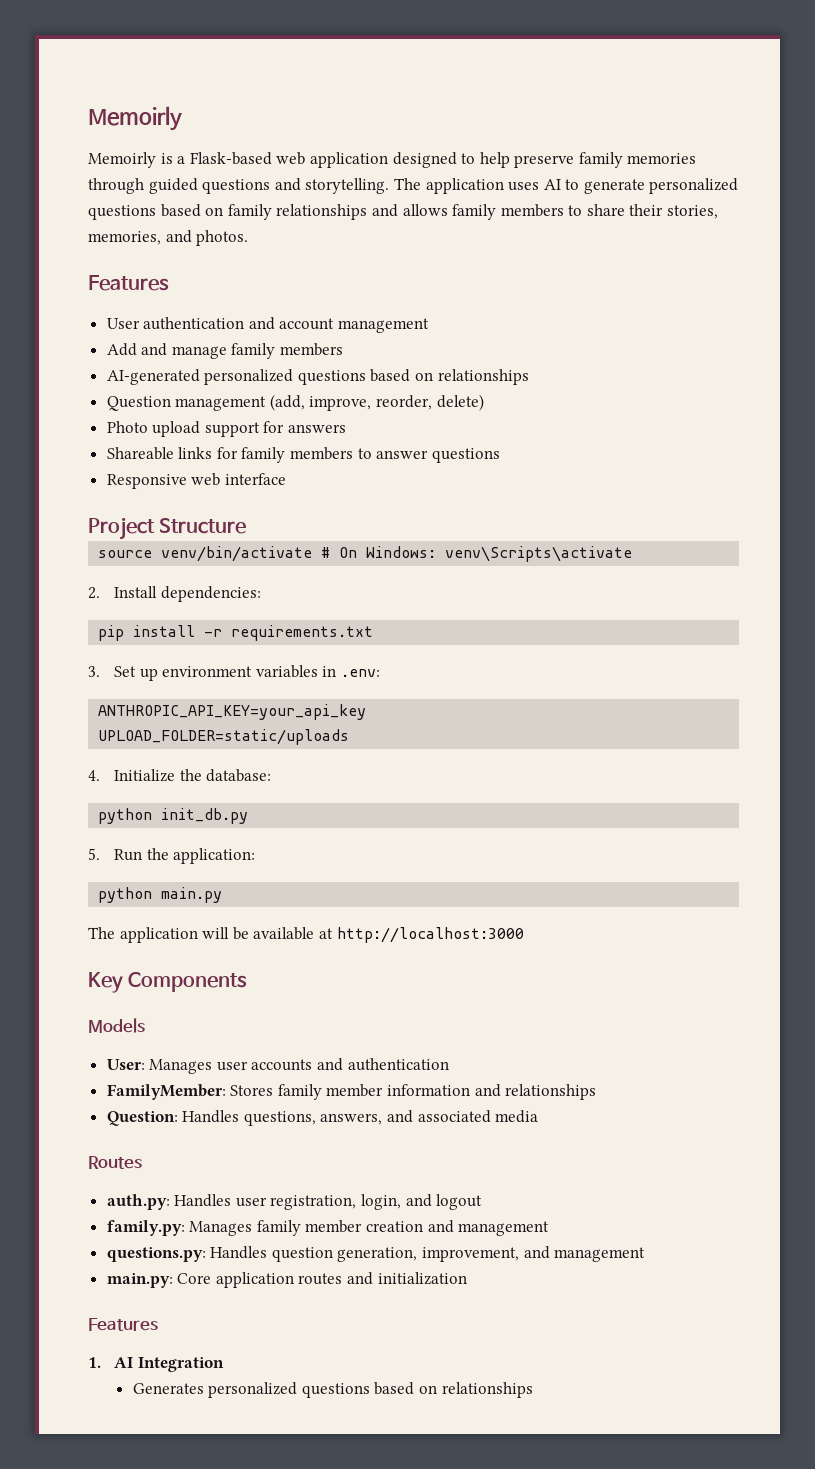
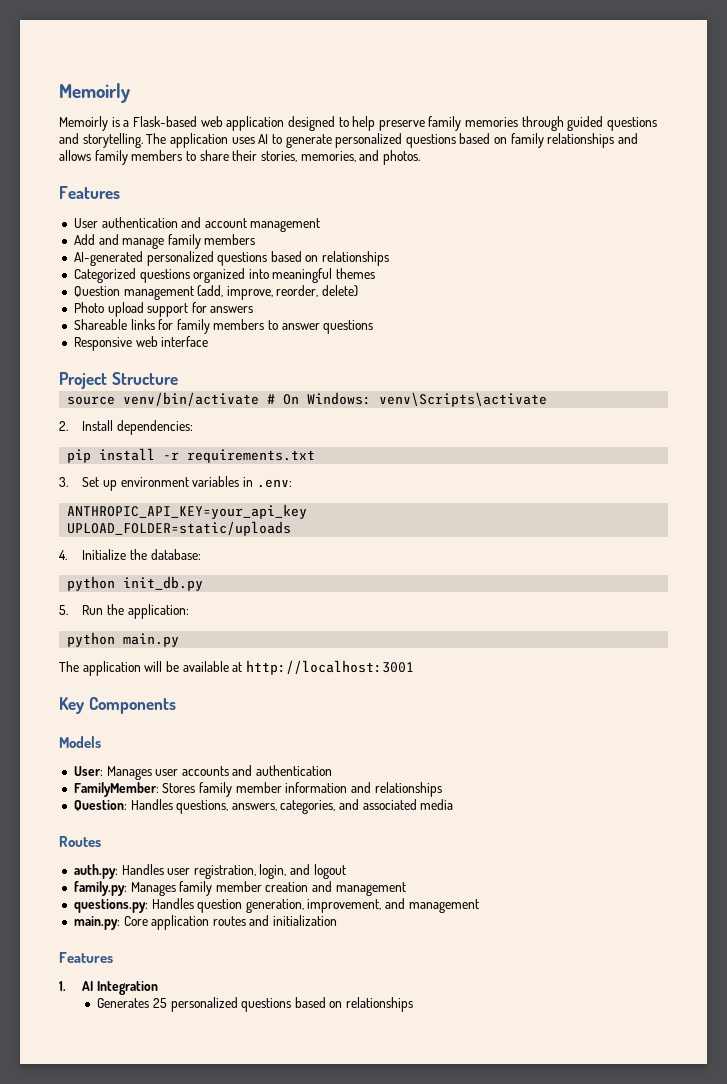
+ Categorized questions organized into meaningful themes
- The application will be available at http://localhost:3000
+ The application will be available at http://localhost:3001
- Question: Handles questions, answers, and associated media
+ Question: Handles questions, answers, categories, and associated media
- Generates personalized questions based on relationships
+ Generates 25 personalized questions based on relationships

